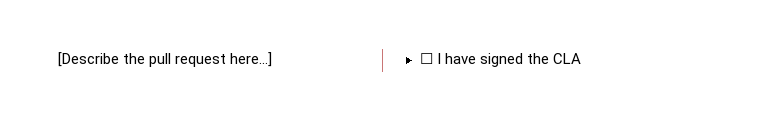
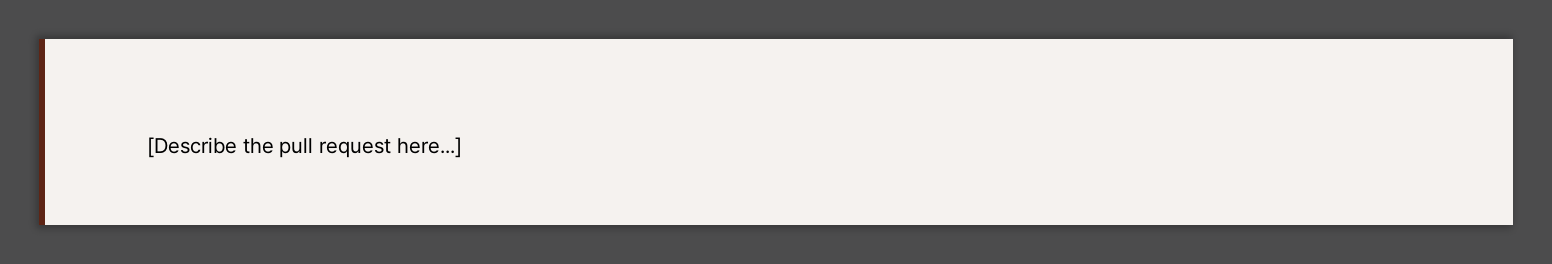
- ☐ I have signed the CLA

